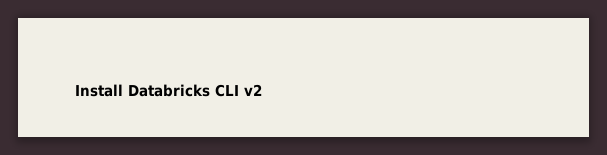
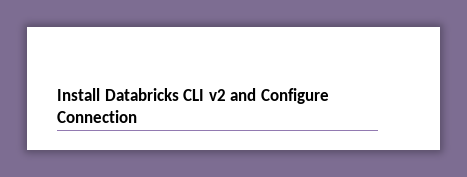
- Install Databricks CLI v2
+ Install Databricks CLI v2 and Configure Connection

